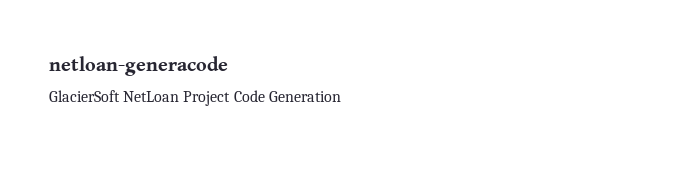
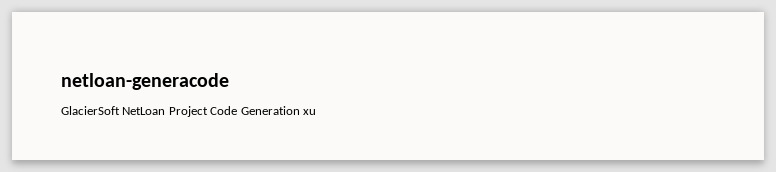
- GlacierSoft NetLoan Project Code Generation
+ GlacierSoft NetLoan Project Code Generation xu

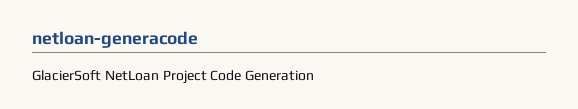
- GlacierSoft NetLoan Project Code Generation xu
+ GlacierSoft NetLoan Project Code Generation

